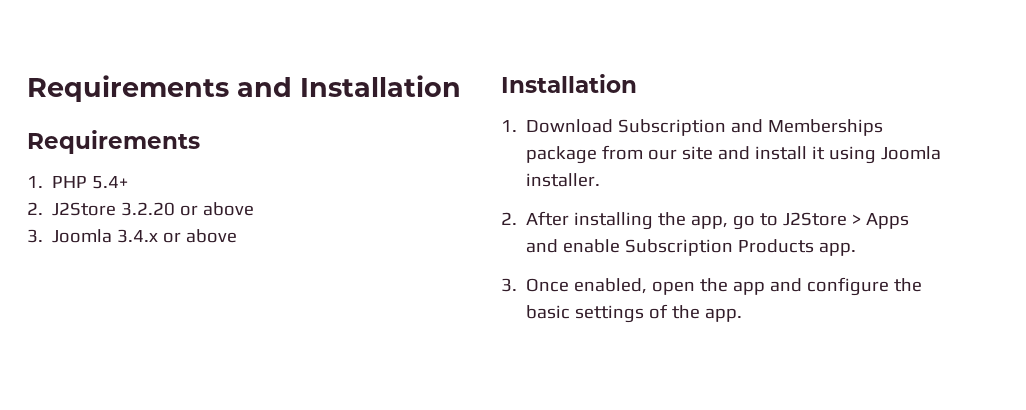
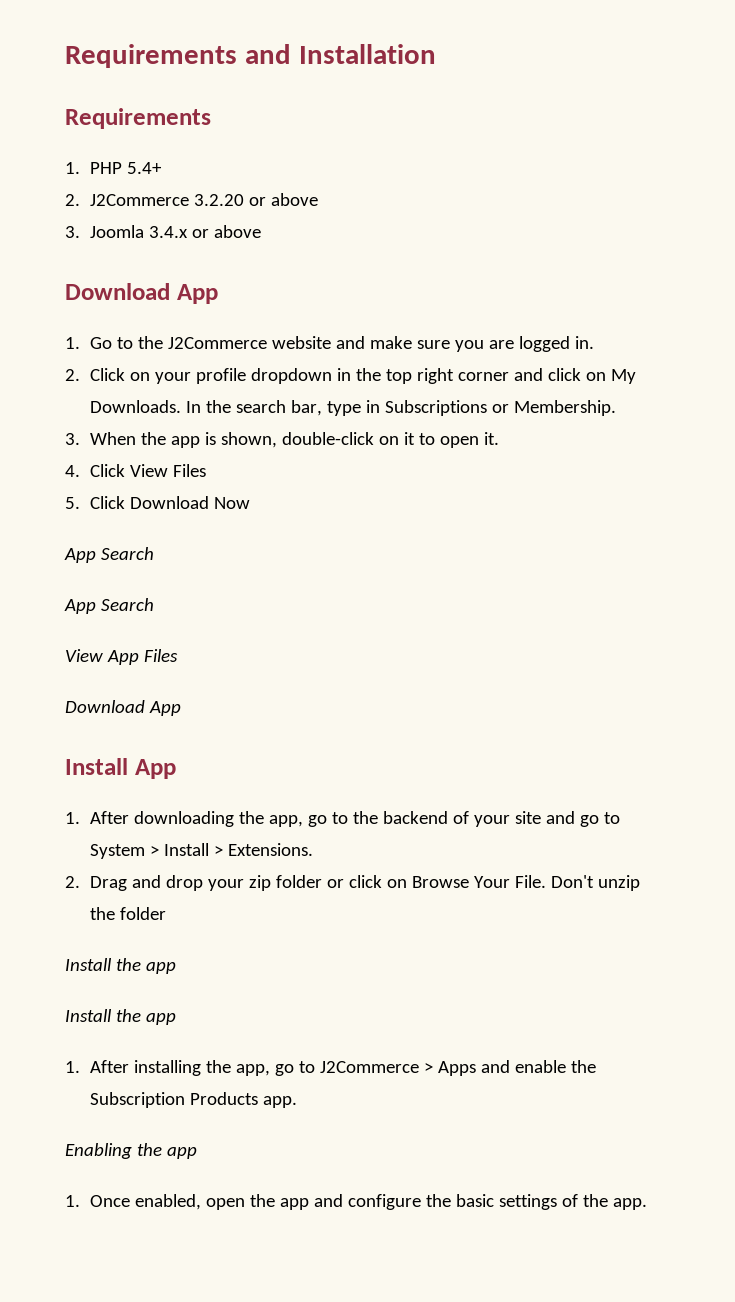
- 2. J2Store 3.2.20 or above
+ 2. J2Commerce 3.2.20 or above
  3. Joomla 3.4.x or above
- Installation
- 1. Download Subscription and Memberships package from our site and install it using Joomla installer.
- 2. After installing the app, go to J2Store > Apps and enable Subscription Products app.
+ Download App
+ 1. Go to the J2Commerce website and make sure you are logged in.
+ 2. Click on your profile dropdown in the top right corner and click on My Downloads. In the search bar, type in Subscriptions or Membership.
+ 3. When the app is shown, double-click on it to open it.
+ 4. Click View Files
+ 5. Click Download Now
+ App Search
+ App Search
+ View App Files
+ Download App
+ Install App
+ 1. After downloading the app, go to the backend of your site and go to System > Install > Extensions.
+ 2. Drag and drop your zip folder or click on Browse Your File. Don't unzip the folder
+ Install the app
+ Install the app
+ 1. After installing the app, go to J2Commerce > Apps and enable the Subscription Products app.
- 3. Once enabled, open the app and configure the basic settings of the app.
+ Enabling the app
+ 1. Once enabled, open the app and configure the basic settings of the app.

